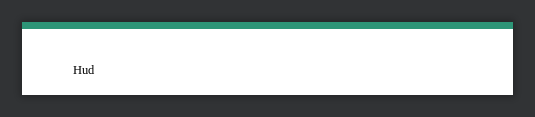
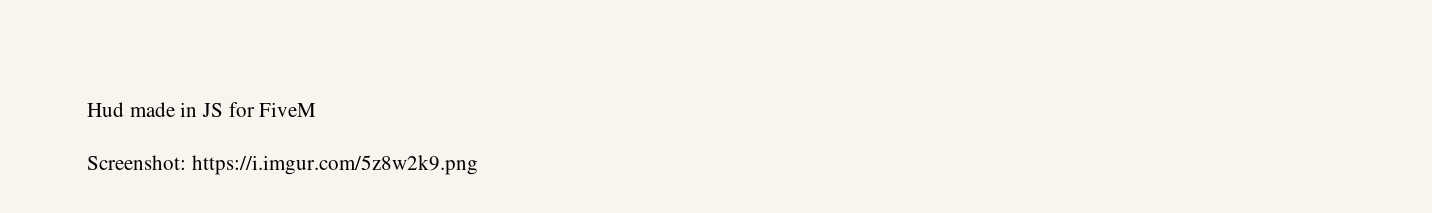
- Hud
+ Hud made in JS for FiveM
+ Screenshot: https://i.imgur.com/5z8w2k9.png

